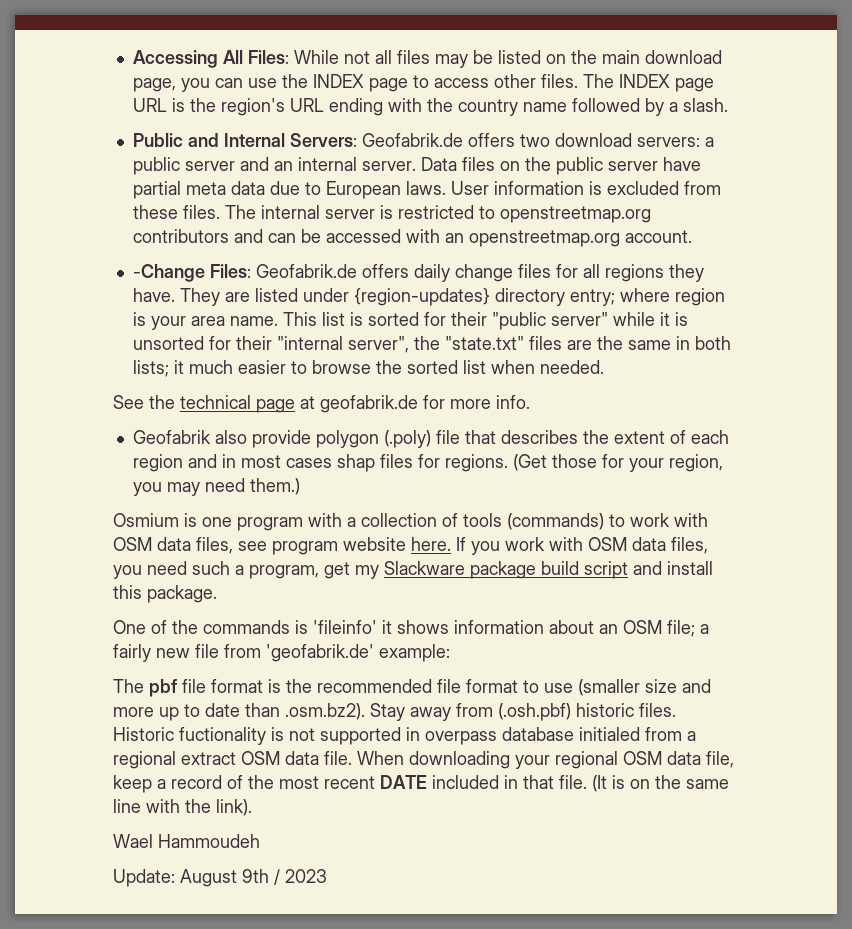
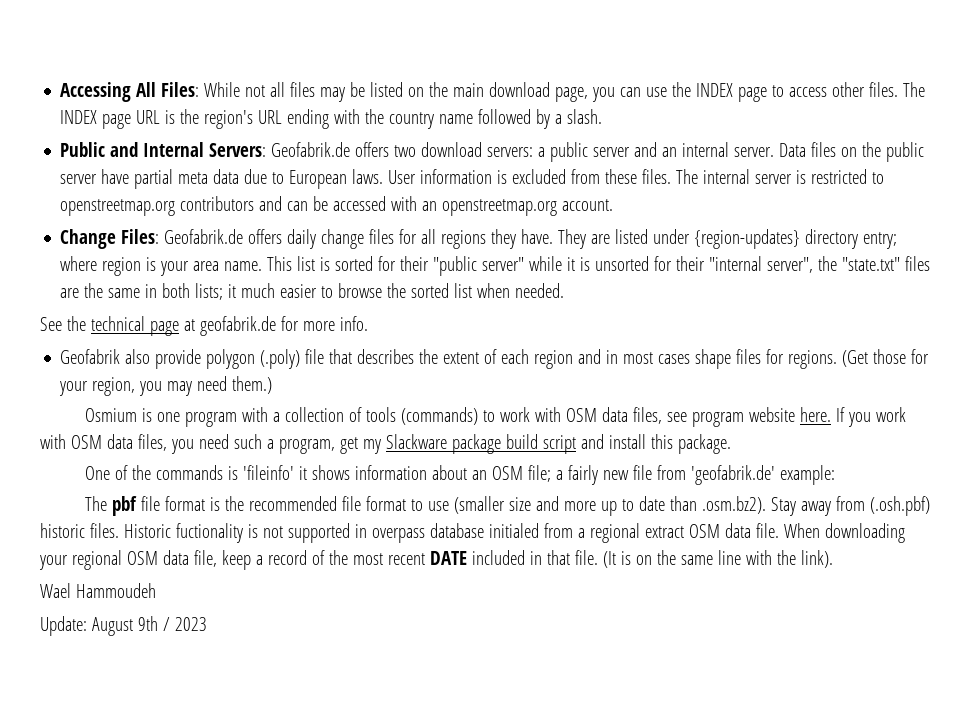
- -Change Files: Geofabrik.de offers daily change files for all regions they have.
+ Change Files: Geofabrik.de offers daily change files for all regions they have.
- Geofabrik also provide polygon (.poly) file that describes the extent of each region and in most cases shap files for regions.
+ Geofabrik also provide polygon (.poly) file that describes the extent of each region and in most cases shape files for regions.

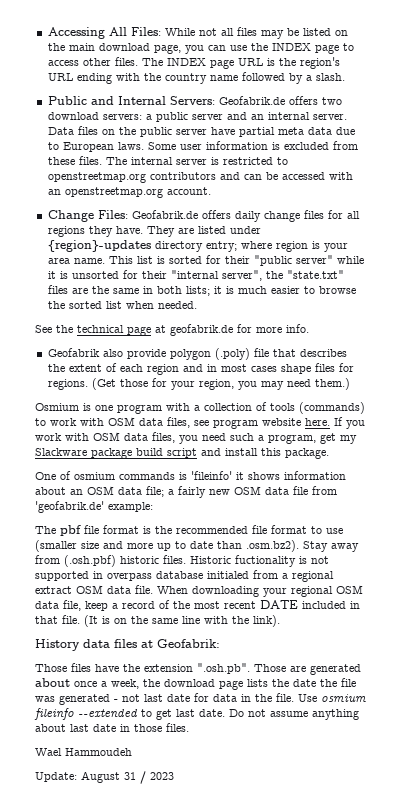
- User information is excluded from these files.
+ Some user information is excluded from these files.
- They are listed under {region-updates} directory entry; where region is your area name.
+ They are listed under {region}-updates directory entry; where region is your area name.
- This list is sorted for their "public server" while it is unsorted for their "internal server", the "state.txt" files are the same in both lists; it much easier to browse the sorted list when needed.
+ This list is sorted for their "public server" while it is unsorted for their "internal server", the "state.txt" files are the same in both lists; it is much easier to browse the sorted list when needed.
- One of the commands is 'fileinfo' it shows information about an OSM file; a fairly new file from 'geofabrik.de' example:
+ One of osmium commands is 'fileinfo' it shows information about an OSM data file; a fairly new OSM data file from 'geofabrik.de' example:
+ History data files at Geofabrik:
+ Those files have the extension ".osh.pb". Those are generated about once a week, the download page lists the date the file was generated - not last date for data in the file. Use osmium fileinfo --extended to get last date. Do not assume anything about last date in those files.
- Update: August 9th / 2023
+ Update: August 31 / 2023

